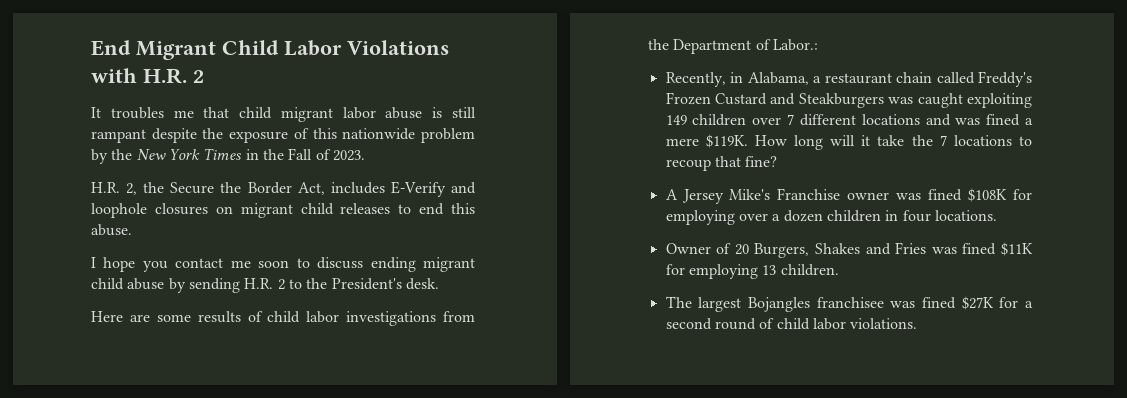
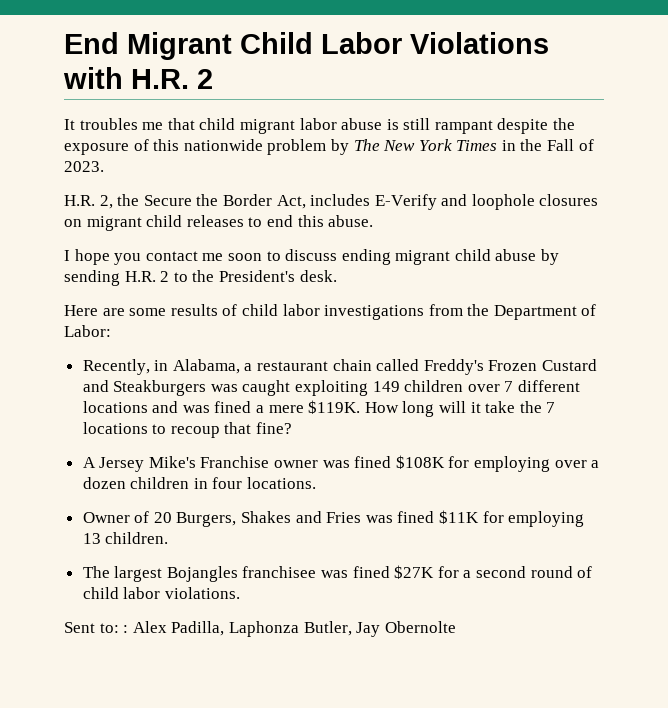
- It troubles me that child migrant labor abuse is still rampant despite the exposure of this nationwide problem by the New York Times in the Fall of 2023.
+ It troubles me that child migrant labor abuse is still rampant despite the exposure of this nationwide problem by The New York Times in the Fall of 2023.
- Here are some results of child labor investigations from the Department of Labor.:
+ Here are some results of child labor investigations from the Department of Labor:
+ Sent to: : Alex Padilla, Laphonza Butler, Jay Obernolte

